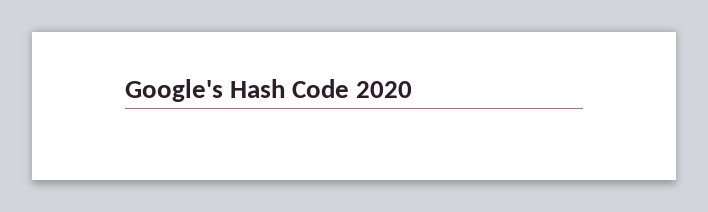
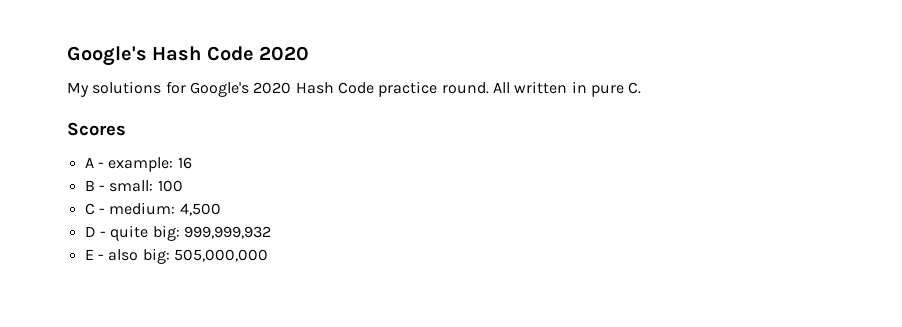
+ My solutions for Google's 2020 Hash Code practice round. All written in pure C.
+ Scores
+ A - example: 16
+ B - small: 100
+ C - medium: 4,500
+ D - quite big: 999,999,932
+ E - also big: 505,000,000

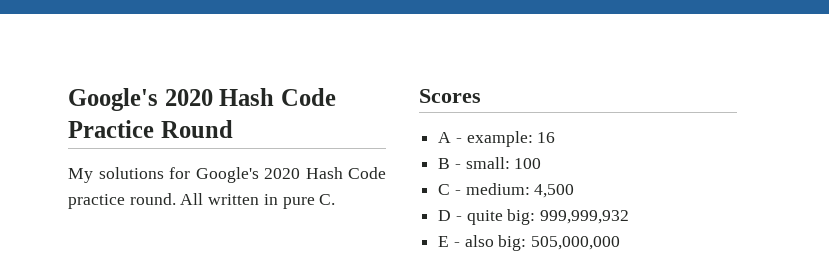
- Google's Hash Code 2020
+ Google's 2020 Hash Code Practice Round

